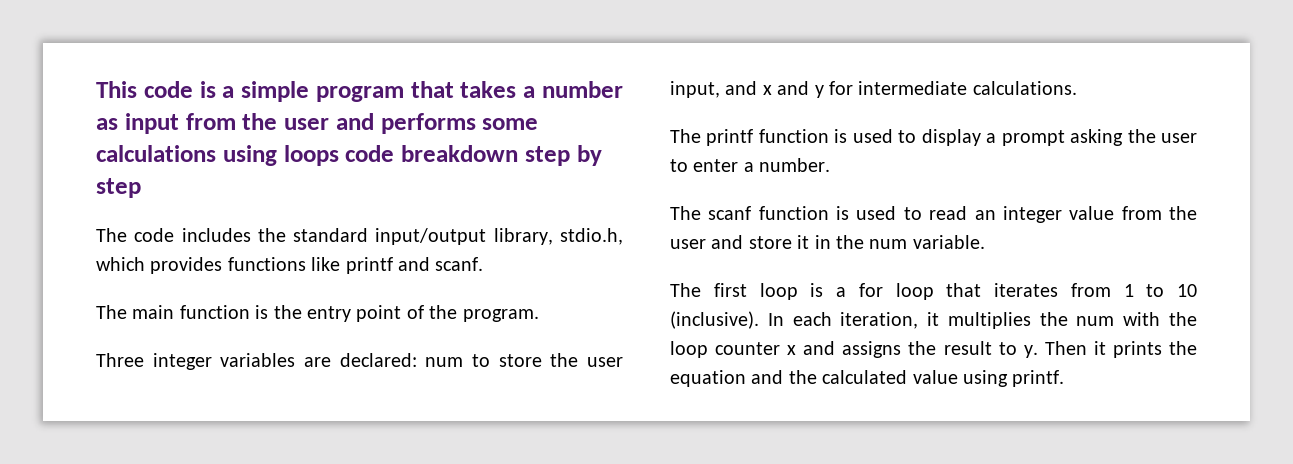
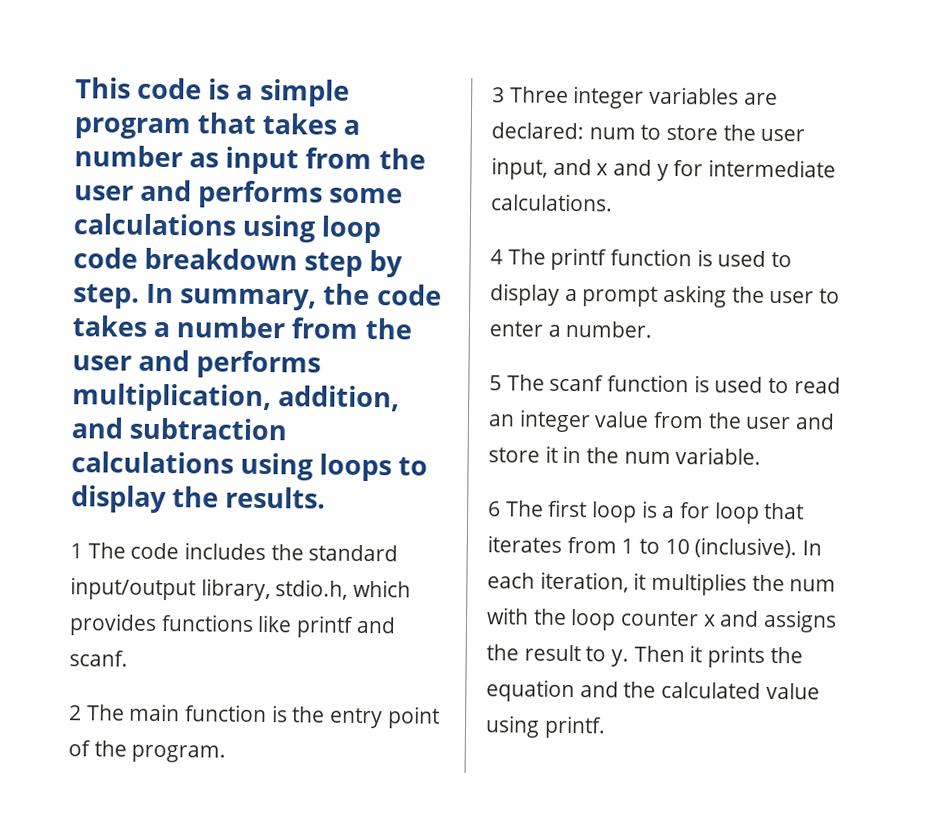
- This code is a simple program that takes a number as input from the user and performs some calculations using loops code breakdown step by step
- The code includes the standard input/output library, stdio.h, which provides functions like printf and scanf.
+ This code is a simple program that takes a number as input from the user and performs some calculations using loop code breakdown step by step. In summary, the code takes a number from the user and performs multiplication, addition, and subtraction calculations using loops to display the results.
+ 1 The code includes the standard input/output library, stdio.h, which provides functions like printf and scanf.
- The main function is the entry point of the program.
+ 2 The main function is the entry point of the program.
- Three integer variables are declared: num to store the user input, and x and y for intermediate calculations.
+ 3 Three integer variables are declared: num to store the user input, and x and y for intermediate calculations.
- The printf function is used to display a prompt asking the user to enter a number.
+ 4 The printf function is used to display a prompt asking the user to enter a number.
- The scanf function is used to read an integer value from the user and store it in the num variable.
+ 5 The scanf function is used to read an integer value from the user and store it in the num variable.
- The first loop is a for loop that iterates from 1 to 10 (inclusive).
+ 6 The first loop is a for loop that iterates from 1 to 10 (inclusive).

